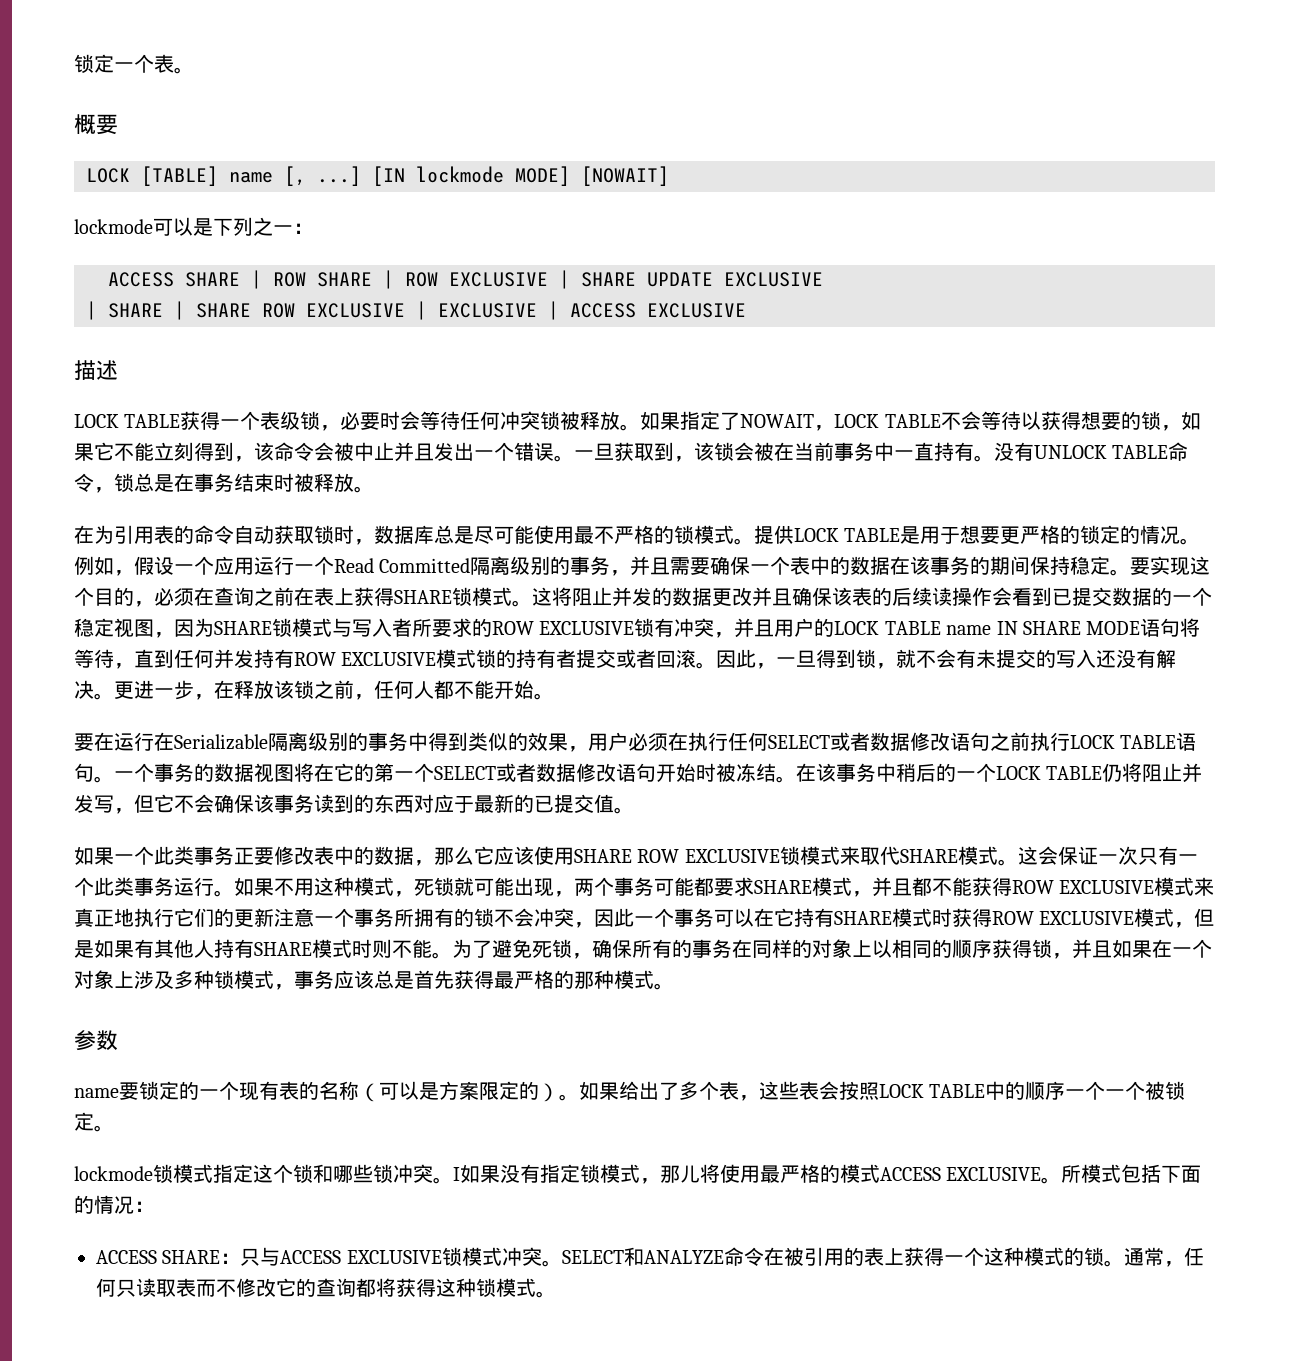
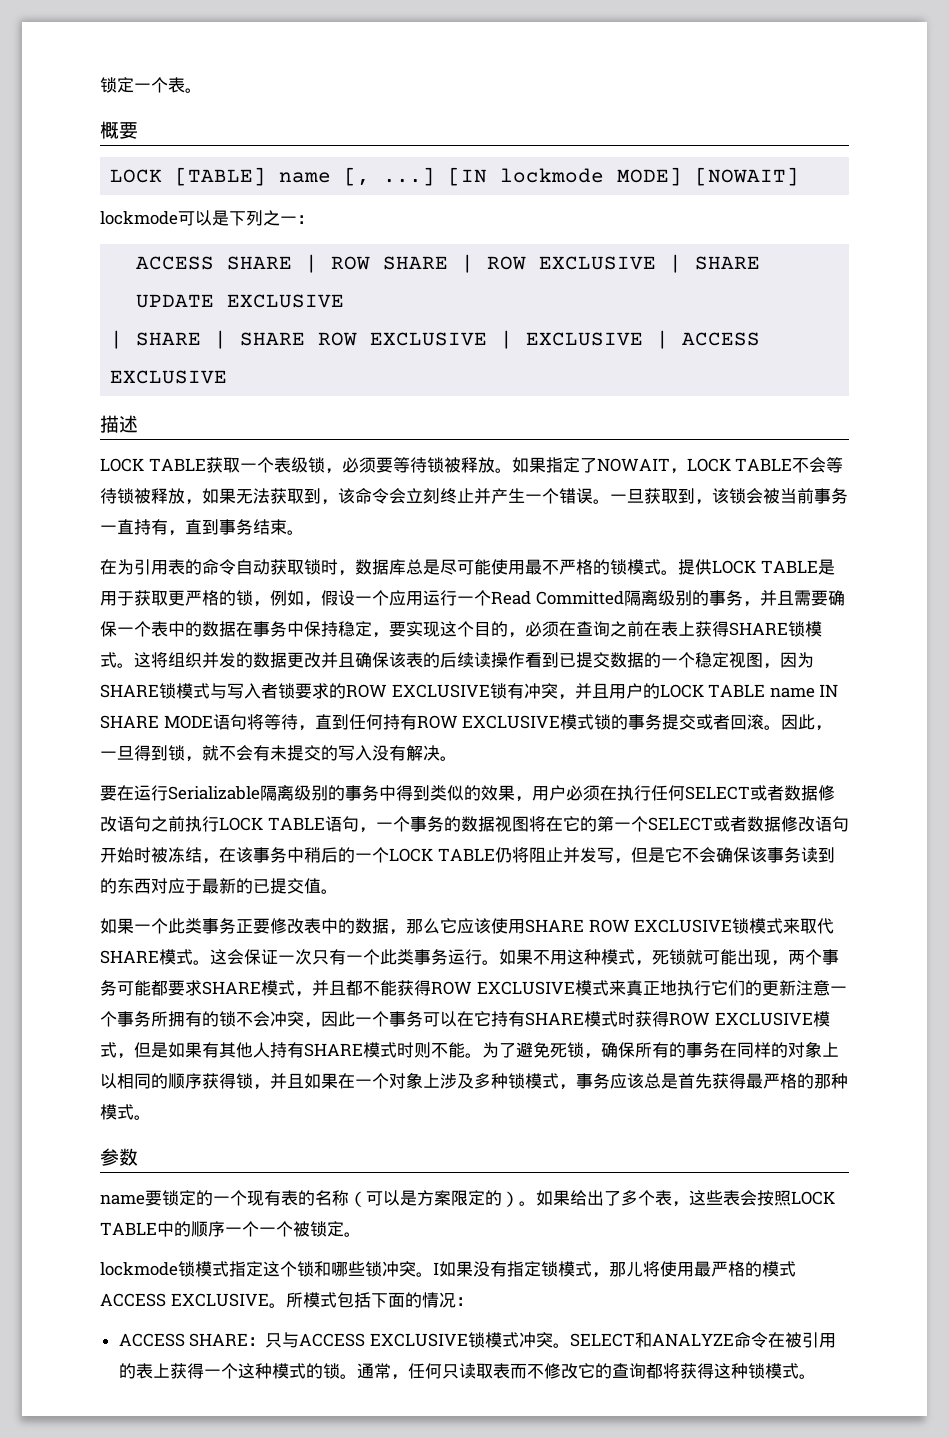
- LOCK TABLE获得一个表级锁，必要时会等待任何冲突锁被释放。
+ LOCK TABLE获取一个表级锁，必须要等待锁被释放。
- 如果指定了NOWAIT，LOCK TABLE不会等待以获得想要的锁，如果它不能立刻得到，该命令会被中止并且发出一个错误。
+ 如果指定了NOWAIT，LOCK TABLE不会等待锁被释放，如果无法获取到，该命令会立刻终止并产生一个错误。
- 一旦获取到，该锁会被在当前事务中一直持有。没有UNLOCK TABLE命令，锁总是在事务结束时被释放。
+ 一旦获取到，该锁会被当前事务一直持有，直到事务结束。
- 提供LOCK TABLE是用于想要更严格的锁定的情况。例如，假设一个应用运行一个Read Committed隔离级别的事务，并且需要确保一个表中的数据在该事务的期间保持稳定。要实现这个目的，必须在查询之前在表上获得SHARE锁模式。
+ 提供LOCK TABLE是用于获取更严格的锁，例如，假设一个应用运行一个Read Committed隔离级别的事务，并且需要确保一个表中的数据在事务中保持稳定，要实现这个目的，必须在查询之前在表上获得SHARE锁模式。
- 这将阻止并发的数据更改并且确保该表的后续读操作会看到已提交数据的一个稳定视图，因为SHARE锁模式与写入者所要求的ROW EXCLUSIVE锁有冲突，并且用户的LOCK TABLE name IN SHARE MODE语句将等待，直到任何并发持有ROW EXCLUSIVE模式锁的持有者提交或者回滚。
+ 这将组织并发的数据更改并且确保该表的后续读操作看到已提交数据的一个稳定视图，因为SHARE锁模式与写入者锁要求的ROW EXCLUSIVE锁有冲突，并且用户的LOCK TABLE name IN SHARE MODE语句将等待，直到任何持有ROW EXCLUSIVE模式锁的事务提交或者回滚。
- 因此，一旦得到锁，就不会有未提交的写入还没有解决。更进一步，在释放该锁之前，任何人都不能开始。
+ 因此，一旦得到锁，就不会有未提交的写入没有解决。
- 要在运行在Serializable隔离级别的事务中得到类似的效果，用户必须在执行任何SELECT或者数据修改语句之前执行LOCK TABLE语句。一个事务的数据视图将在它的第一个SELECT或者数据修改语句开始时被冻结。在该事务中稍后的一个LOCK TABLE仍将阻止并发写，但它不会确保该事务读到的东西对应于最新的已提交值。
+ 要在运行Serializable隔离级别的事务中得到类似的效果，用户必须在执行任何SELECT或者数据修改语句之前执行LOCK TABLE语句，一个事务的数据视图将在它的第一个SELECT或者数据修改语句开始时被冻结，在该事务中稍后的一个LOCK TABLE仍将阻止并发写，但是它不会确保该事务读到的东西对应于最新的已提交值。

